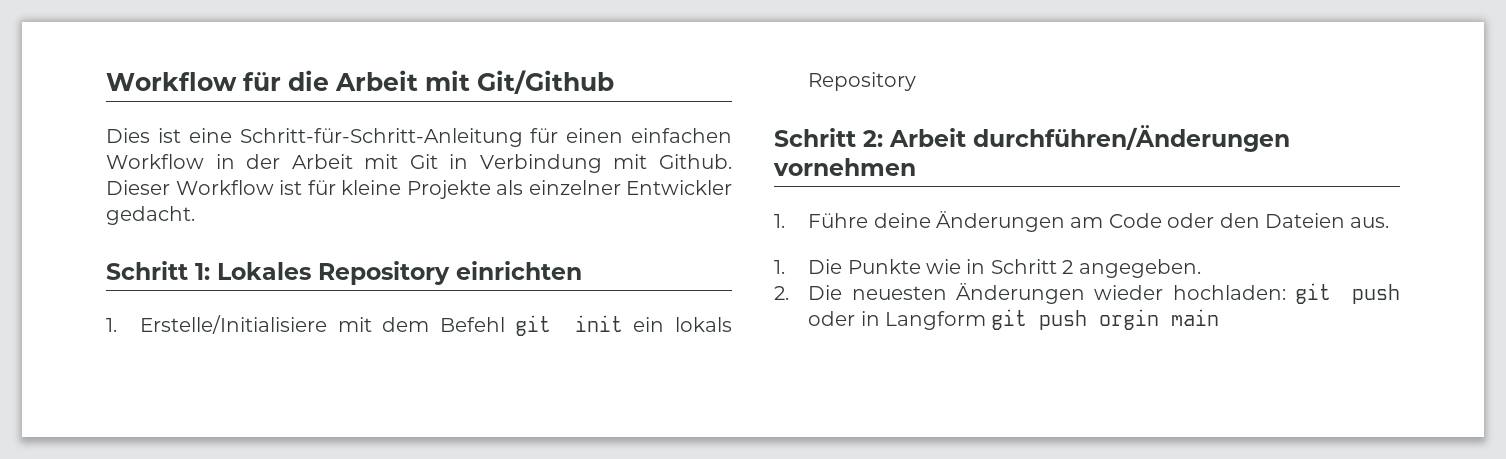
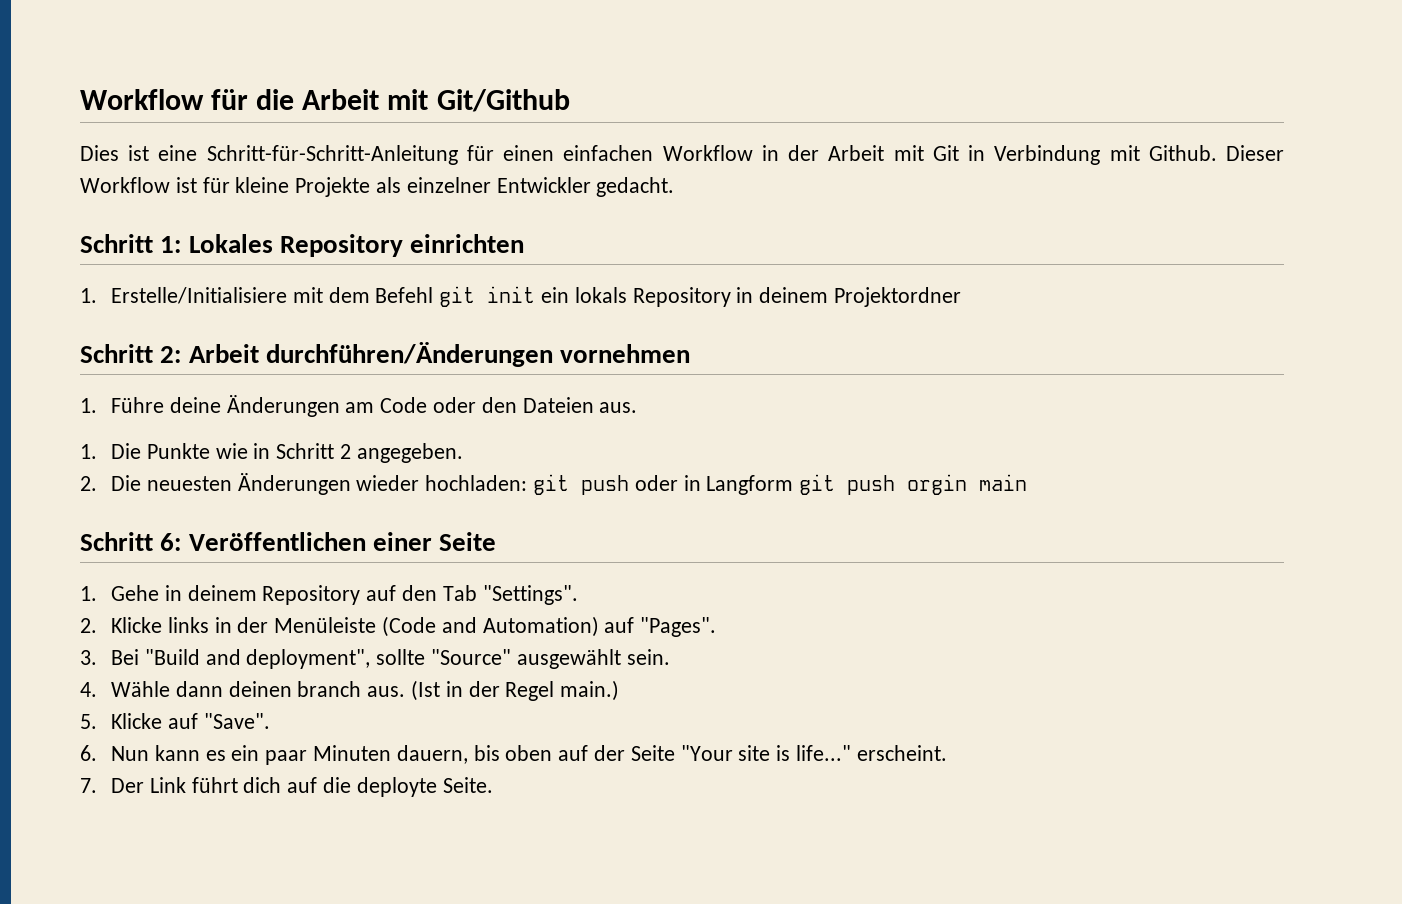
- 1. Erstelle/Initialisiere mit dem Befehl git init ein lokals Repository
+ 1. Erstelle/Initialisiere mit dem Befehl git init ein lokals Repository in deinem Projektordner
+ Schritt 6: Veröffentlichen einer Seite
+ 1. Gehe in deinem Repository auf den Tab "Settings".
+ 2. Klicke links in der Menüleiste (Code and Automation) auf "Pages".
+ 3. Bei "Build and deployment", sollte "Source" ausgewählt sein.
+ 4. Wähle dann deinen branch aus. (Ist in der Regel main.)
+ 5. Klicke auf "Save".
+ 6. Nun kann es ein paar Minuten dauern, bis oben auf der Seite "Your site is life..." erscheint.
+ 7. Der Link führt dich auf die deployte Seite.

